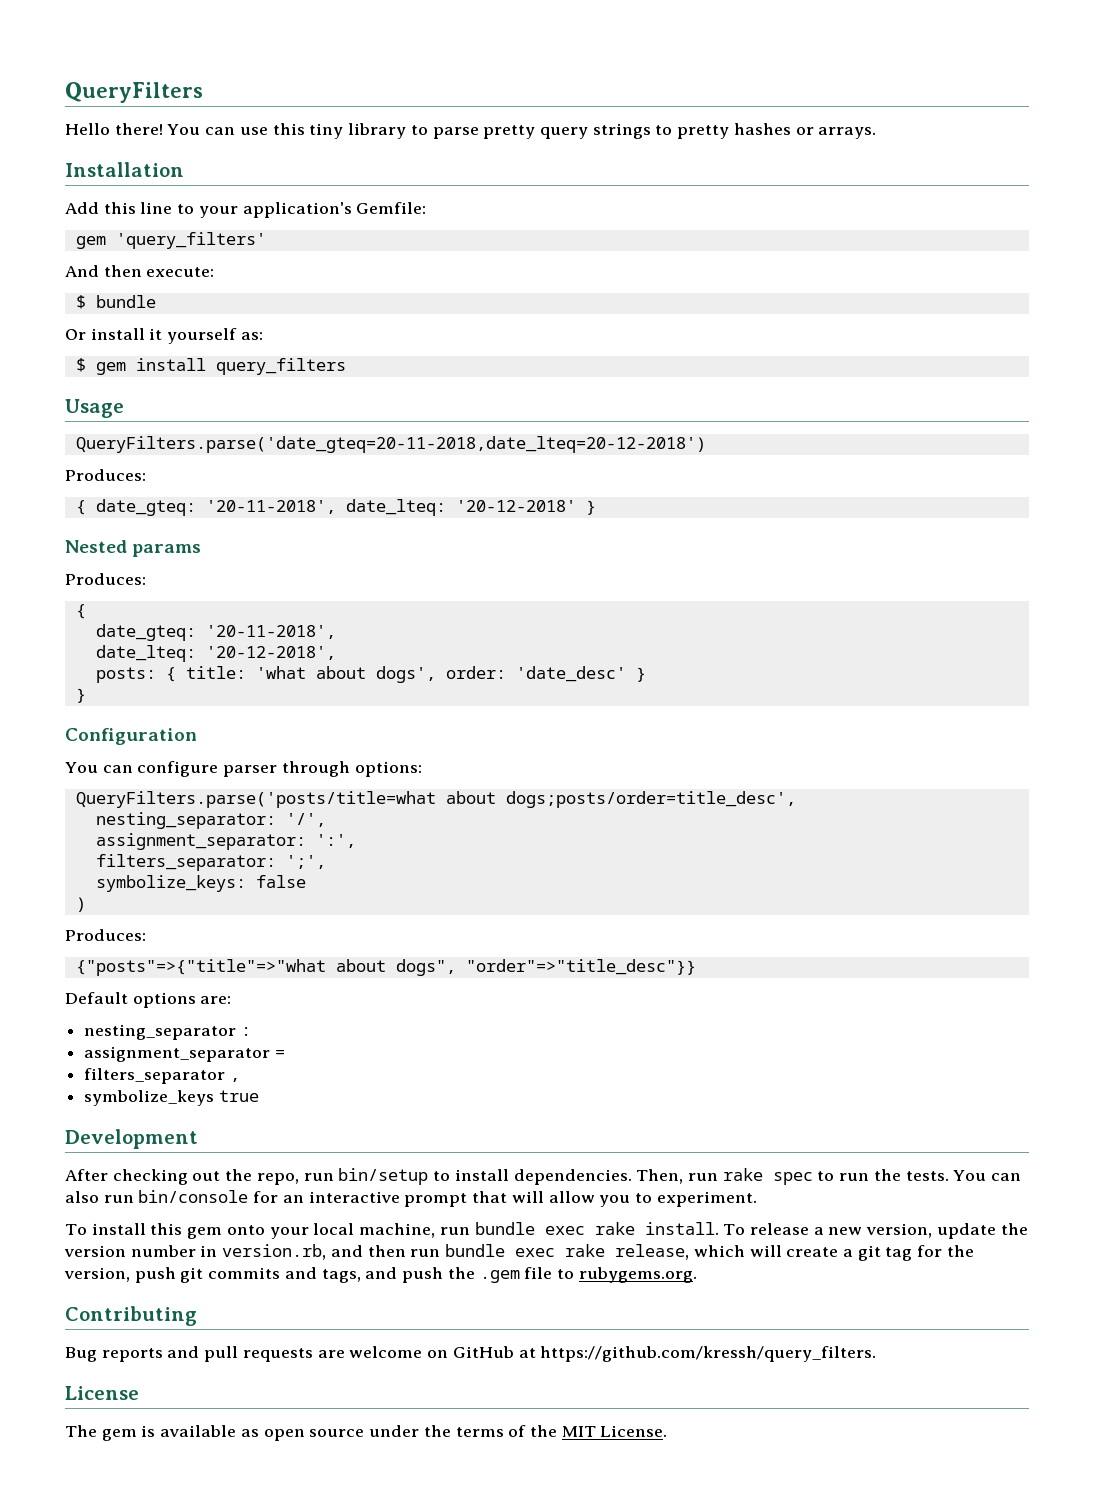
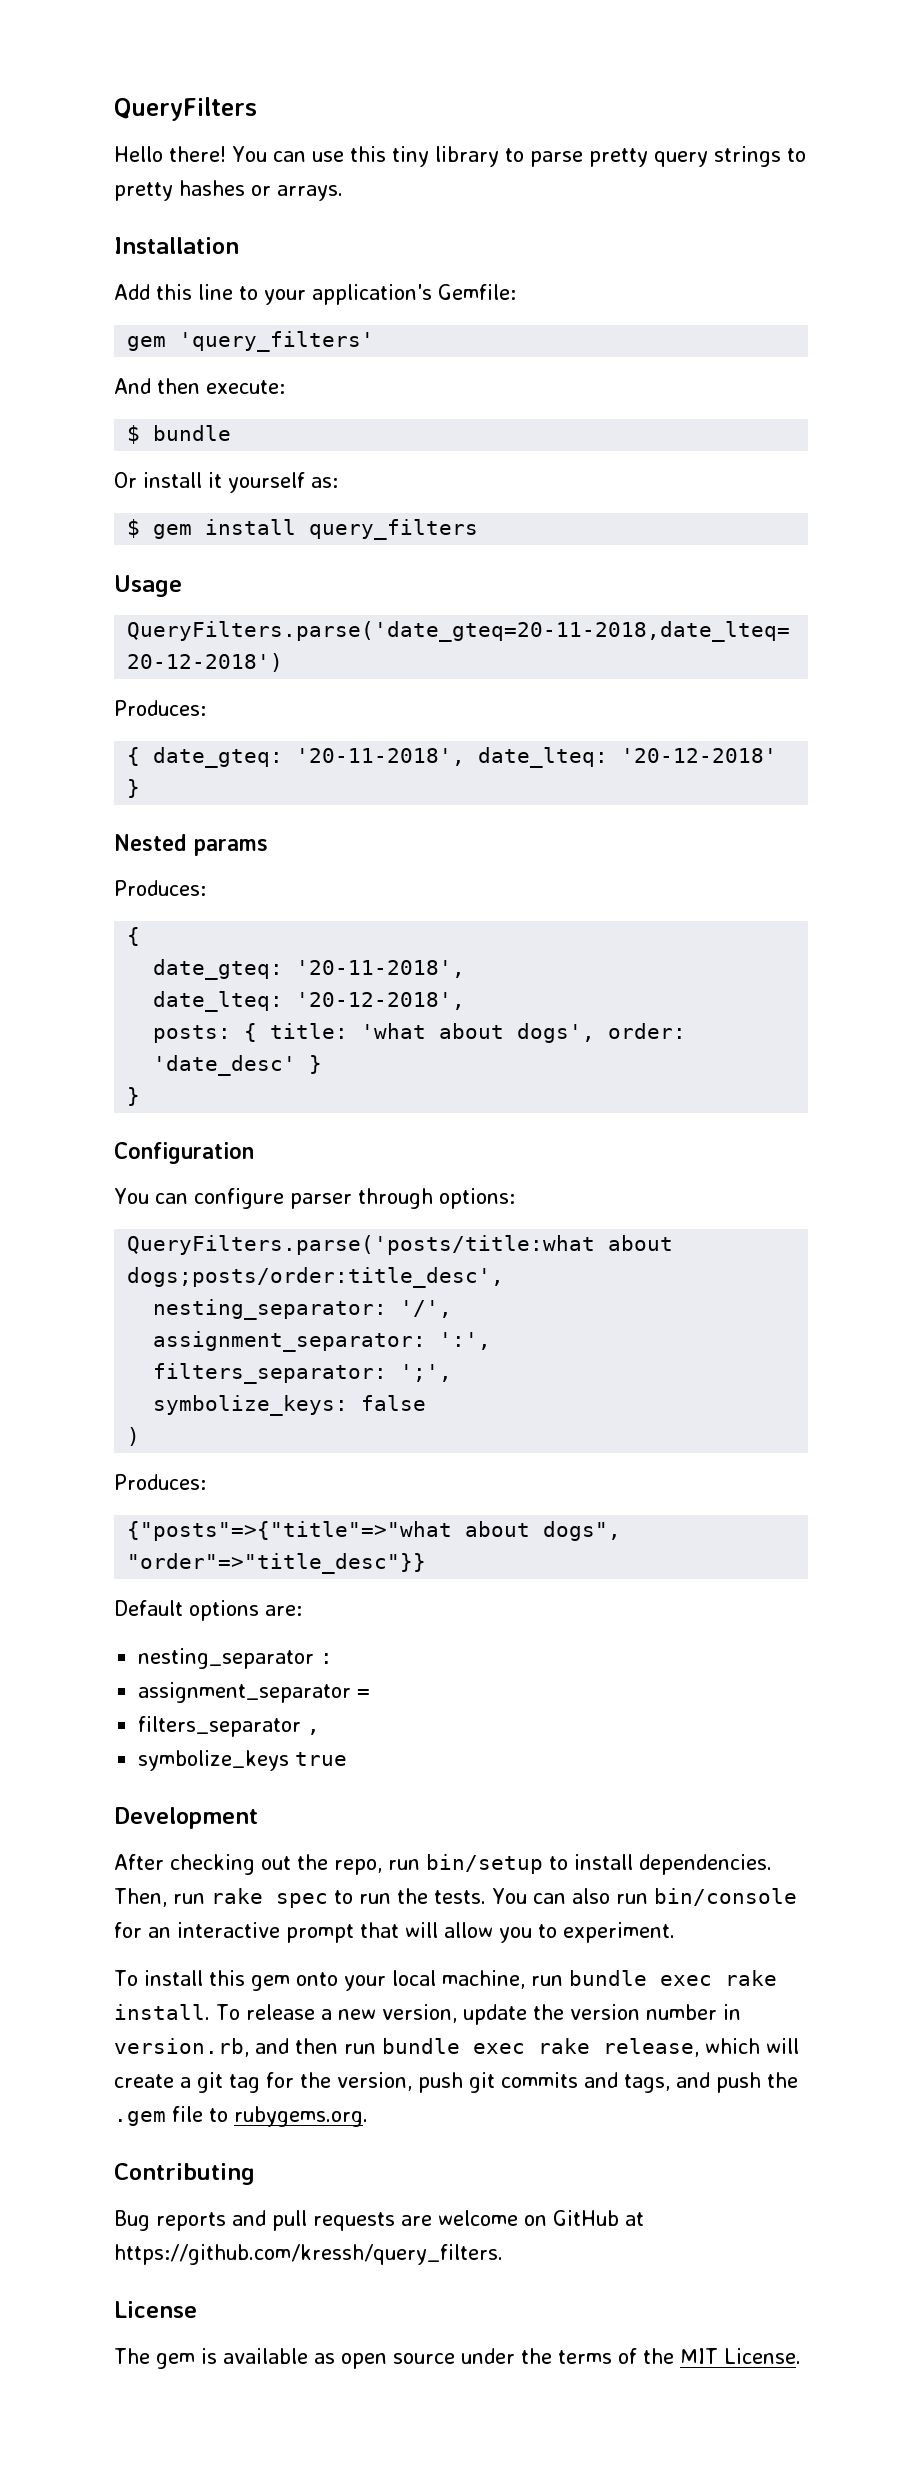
- QueryFilters.parse('posts/title=what about dogs;posts/order=title_desc',
+ QueryFilters.parse('posts/title:what about dogs;posts/order:title_desc',

